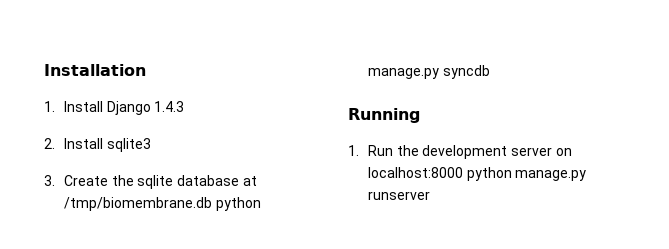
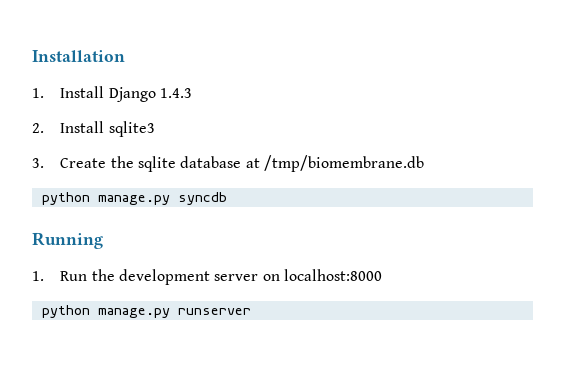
- 3. Create the sqlite database at /tmp/biomembrane.db python manage.py syncdb
+ 3. Create the sqlite database at /tmp/biomembrane.db
+ python manage.py syncdb
- 1. Run the development server on localhost:8000 python manage.py runserver
+ 1. Run the development server on localhost:8000
+ python manage.py runserver

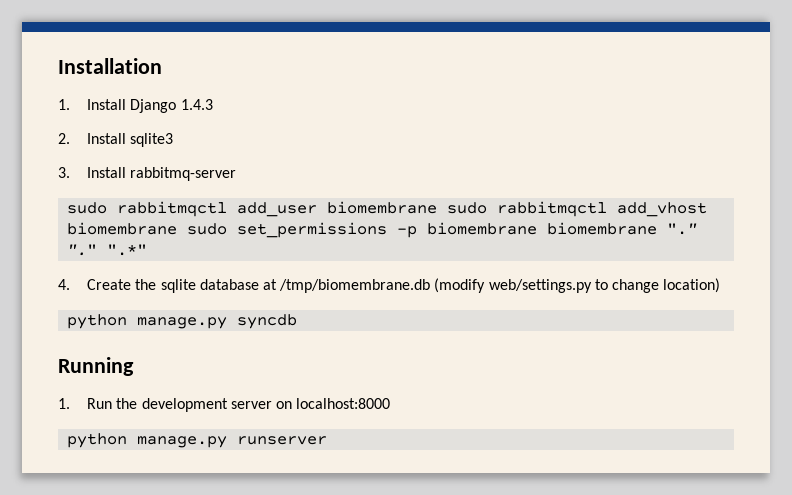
- 3. Create the sqlite database at /tmp/biomembrane.db
+ 3. Install rabbitmq-server
+ sudo rabbitmqctl add_user biomembrane sudo rabbitmqctl add_vhost biomembrane sudo set_permissions -p biomembrane biomembrane "." "." ".*"
+ 4. Create the sqlite database at /tmp/biomembrane.db (modify web/settings.py to change location)

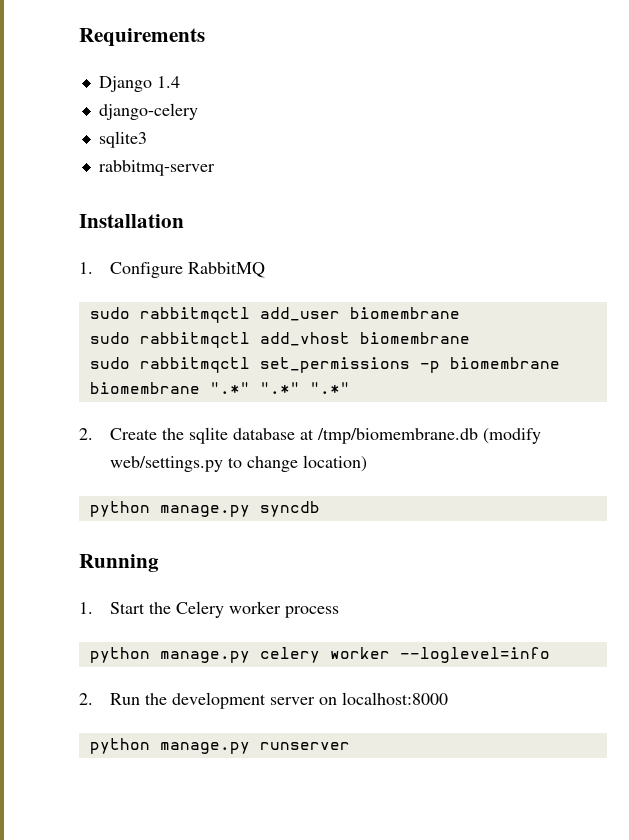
+ Requirements
+ Django 1.4
+ django-celery
+ sqlite3
+ rabbitmq-server
  Installation
- 1. Install Django 1.4.3
- 2. Install sqlite3
- 3. Install rabbitmq-server
+ 1. Configure RabbitMQ
- sudo rabbitmqctl add_user biomembrane sudo rabbitmqctl add_vhost biomembrane sudo set_permissions -p biomembrane biomembrane "." "." ".*"
+ sudo rabbitmqctl add_user biomembrane
+ sudo rabbitmqctl add_vhost biomembrane
+ sudo rabbitmqctl set_permissions -p biomembrane biomembrane ".*" ".*" ".*"
- 4. Create the sqlite database at /tmp/biomembrane.db (modify web/settings.py to change location)
+ 2. Create the sqlite database at /tmp/biomembrane.db (modify web/settings.py to change location)
- 1. Run the development server on localhost:8000
+ 1. Start the Celery worker process
+ python manage.py celery worker --loglevel=info
+ 2. Run the development server on localhost:8000

